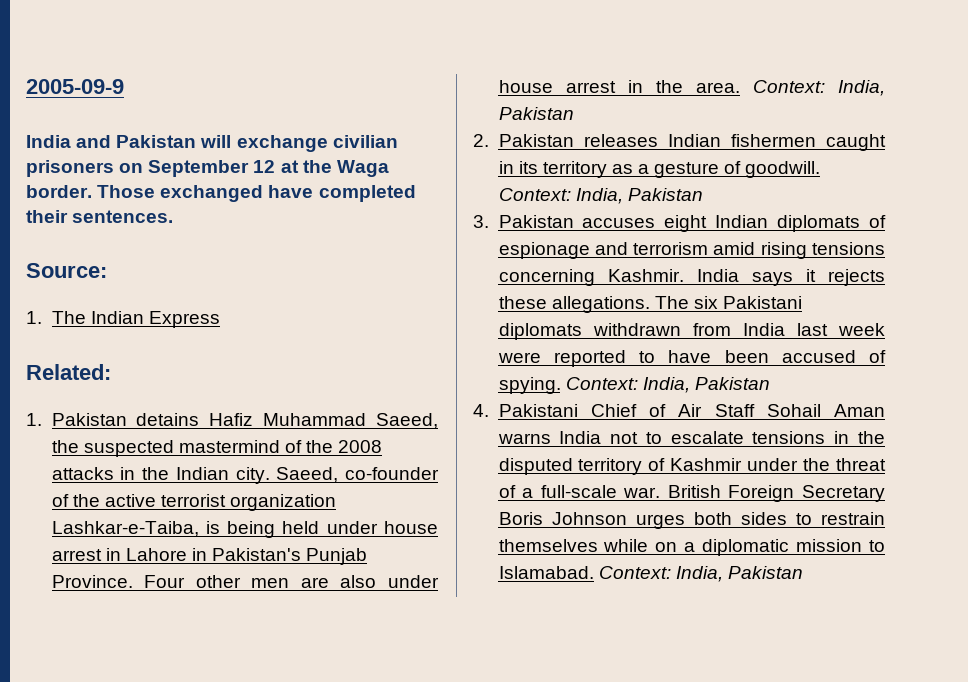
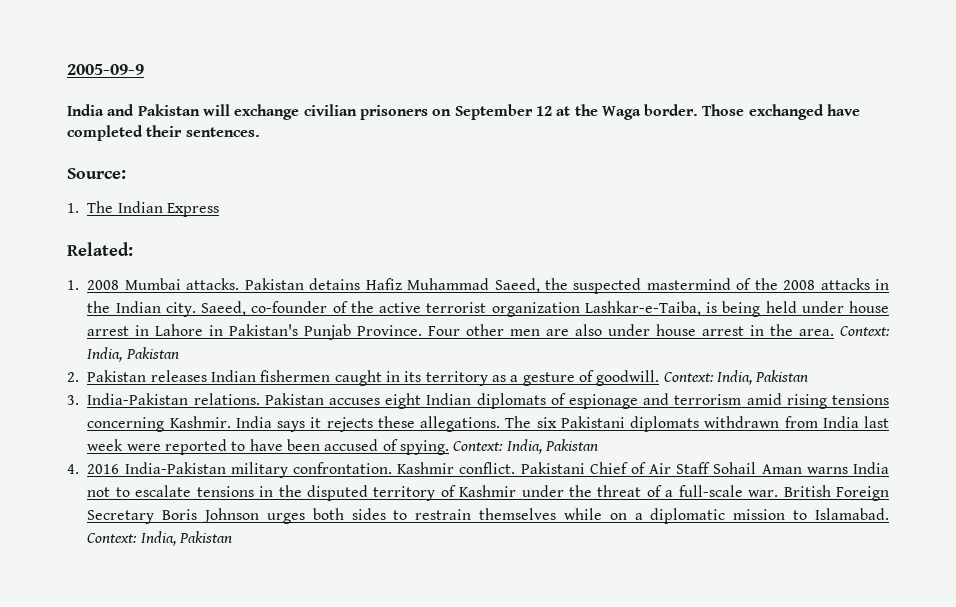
- 1. Pakistan detains Hafiz Muhammad Saeed, the suspected mastermind of the 2008 attacks in the Indian city.
+ 1. 2008 Mumbai attacks. Pakistan detains Hafiz Muhammad Saeed, the suspected mastermind of the 2008 attacks in the Indian city.
- 3. Pakistan accuses eight Indian diplomats of espionage and terrorism amid rising tensions concerning Kashmir.
+ 3. India-Pakistan relations. Pakistan accuses eight Indian diplomats of espionage and terrorism amid rising tensions concerning Kashmir.
- 4. Pakistani Chief of Air Staff Sohail Aman warns India not to escalate tensions in the disputed territory of Kashmir under the threat of a full-scale war.
+ 4. 2016 India-Pakistan military confrontation. Kashmir conflict. Pakistani Chief of Air Staff Sohail Aman warns India not to escalate tensions in the disputed territory of Kashmir under the threat of a full-scale war.

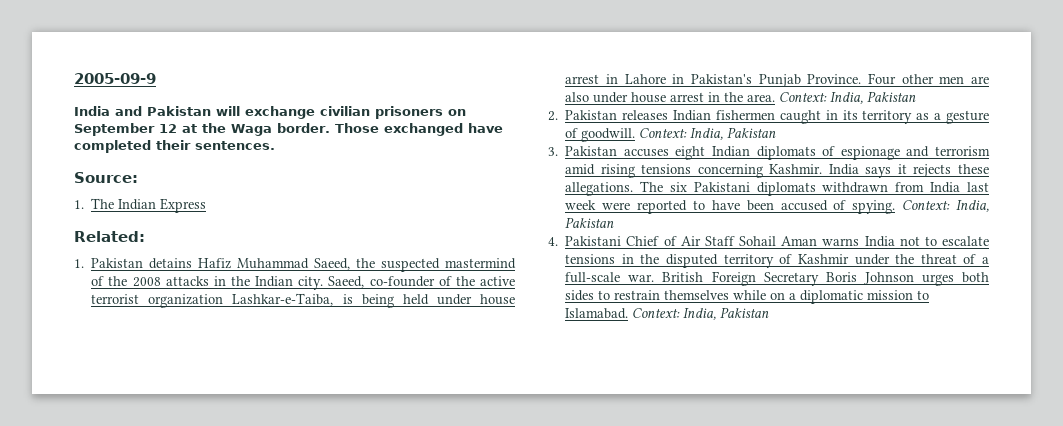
- 1. 2008 Mumbai attacks. Pakistan detains Hafiz Muhammad Saeed, the suspected mastermind of the 2008 attacks in the Indian city.
+ 1. Pakistan detains Hafiz Muhammad Saeed, the suspected mastermind of the 2008 attacks in the Indian city.
- 3. India-Pakistan relations. Pakistan accuses eight Indian diplomats of espionage and terrorism amid rising tensions concerning Kashmir.
+ 3. Pakistan accuses eight Indian diplomats of espionage and terrorism amid rising tensions concerning Kashmir.
- 4. 2016 India-Pakistan military confrontation. Kashmir conflict. Pakistani Chief of Air Staff Sohail Aman warns India not to escalate tensions in the disputed territory of Kashmir under the threat of a full-scale war.
+ 4. Pakistani Chief of Air Staff Sohail Aman warns India not to escalate tensions in the disputed territory of Kashmir under the threat of a full-scale war.

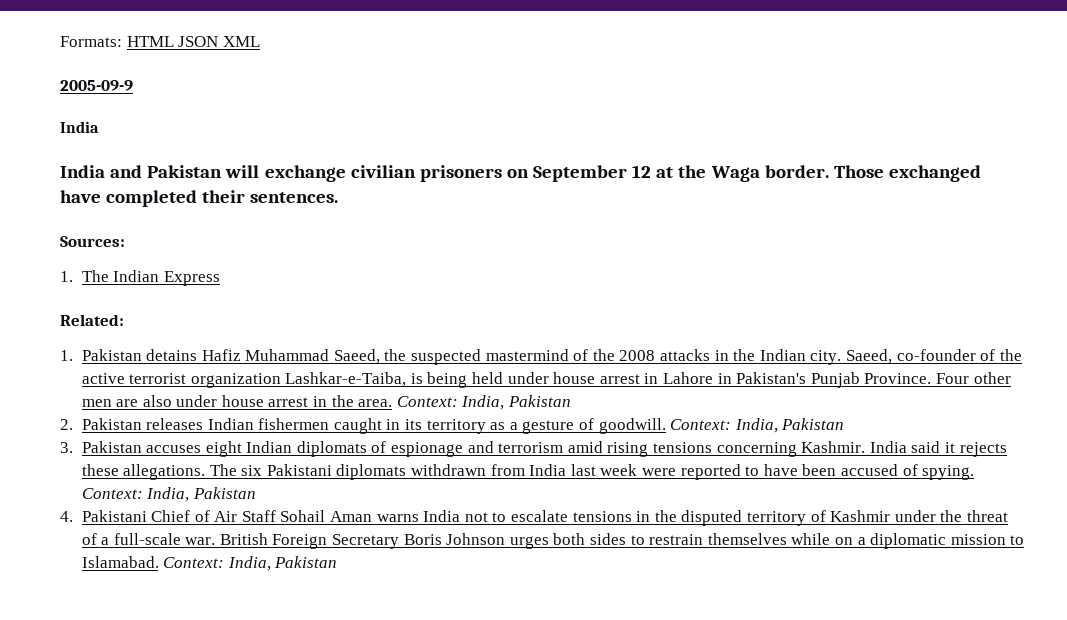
+ Formats: HTML JSON XML
  2005-09-9
+ India
- Source:
+ Sources:
- India says it rejects these allegations.
+ India said it rejects these allegations.

